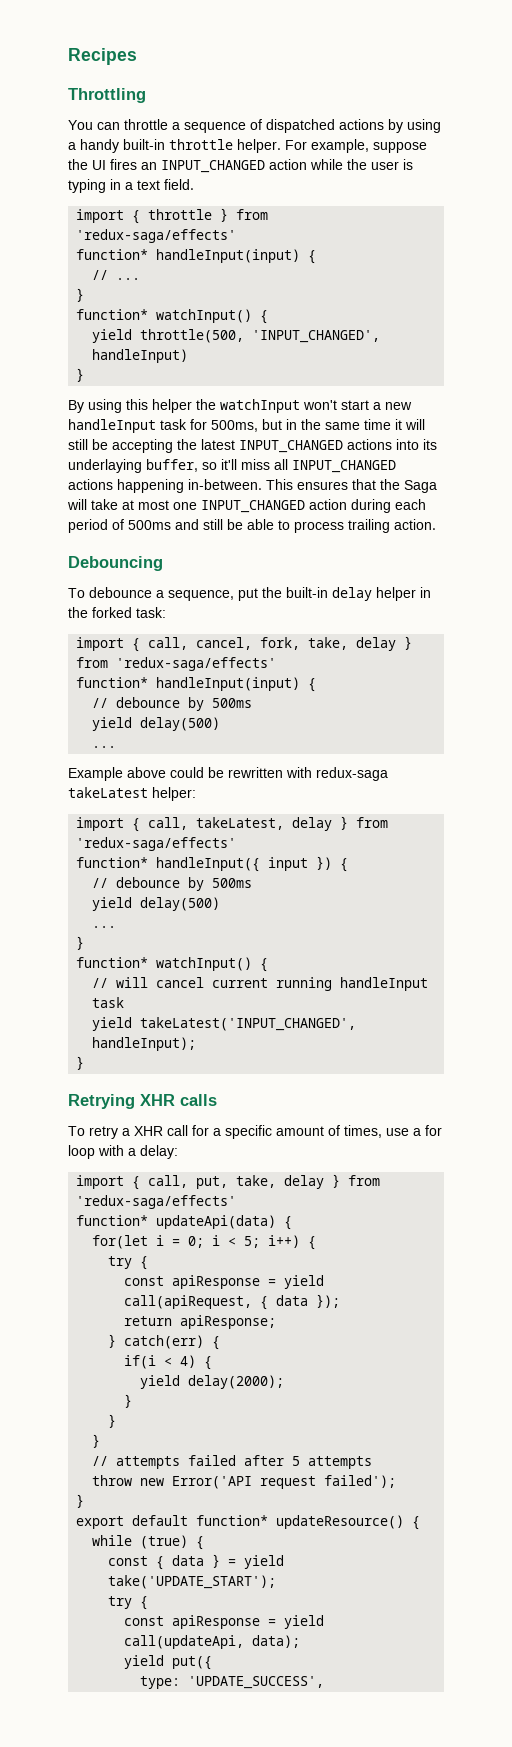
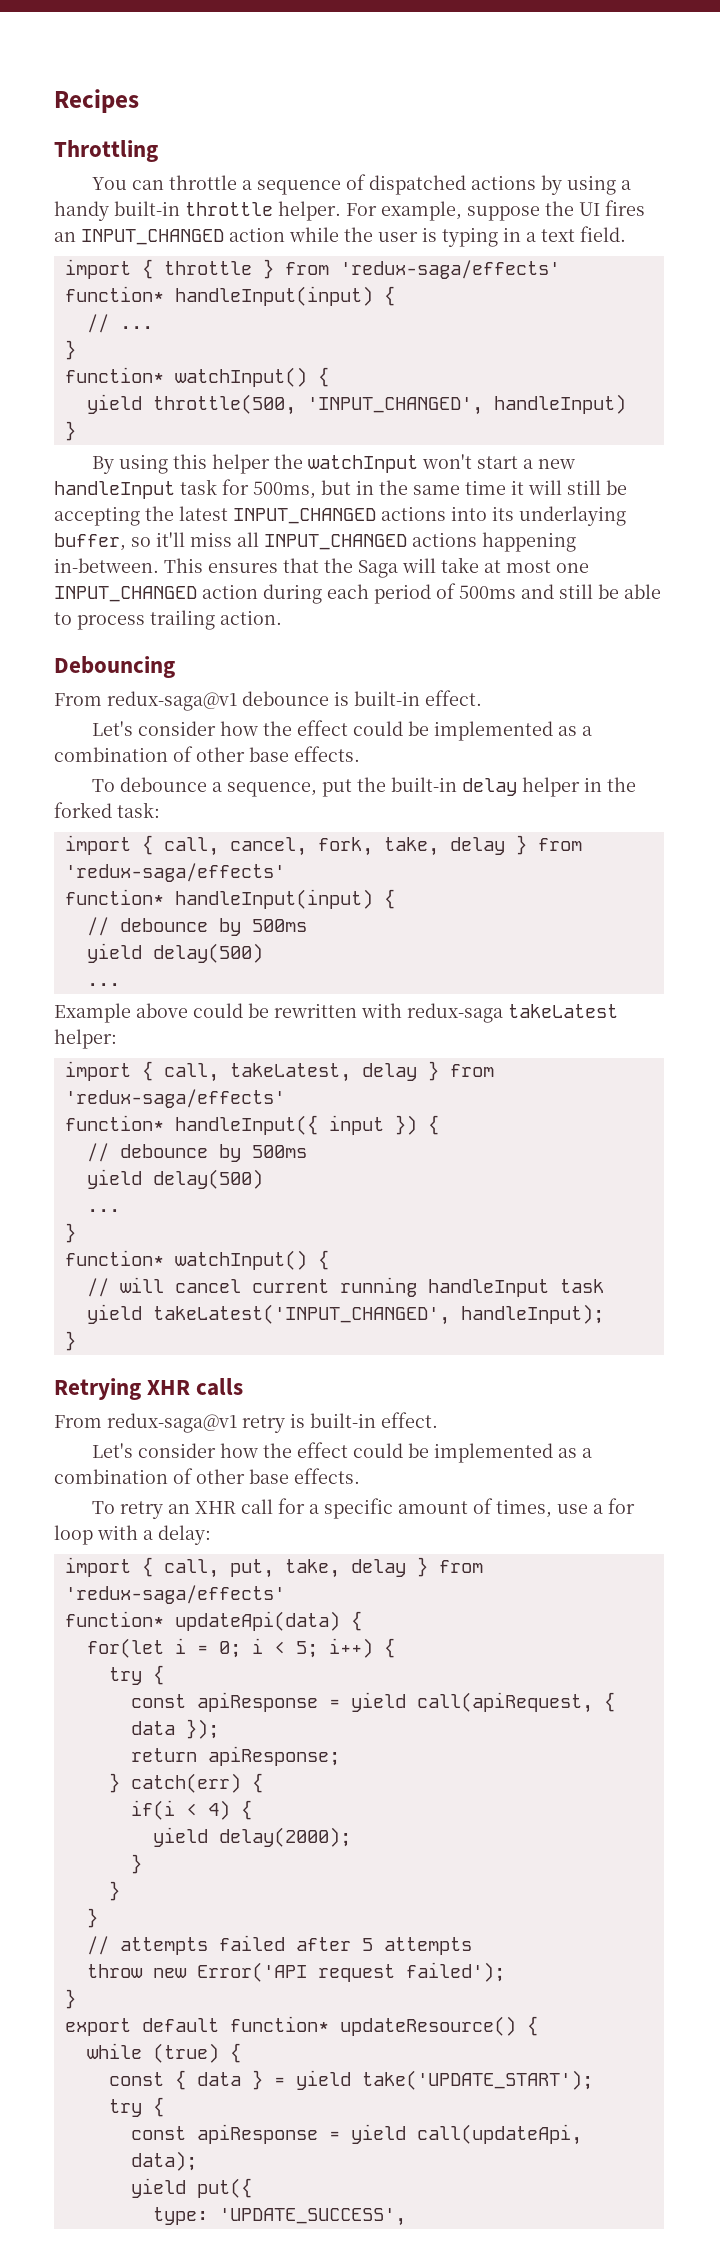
+ From redux-saga@v1 debounce is built-in effect.
+ Let's consider how the effect could be implemented as a combination of other base effects.
+ From redux-saga@v1 retry is built-in effect.
+ Let's consider how the effect could be implemented as a combination of other base effects.
- To retry a XHR call for a specific amount of times, use a for loop with a delay:
+ To retry an XHR call for a specific amount of times, use a for loop with a delay:

